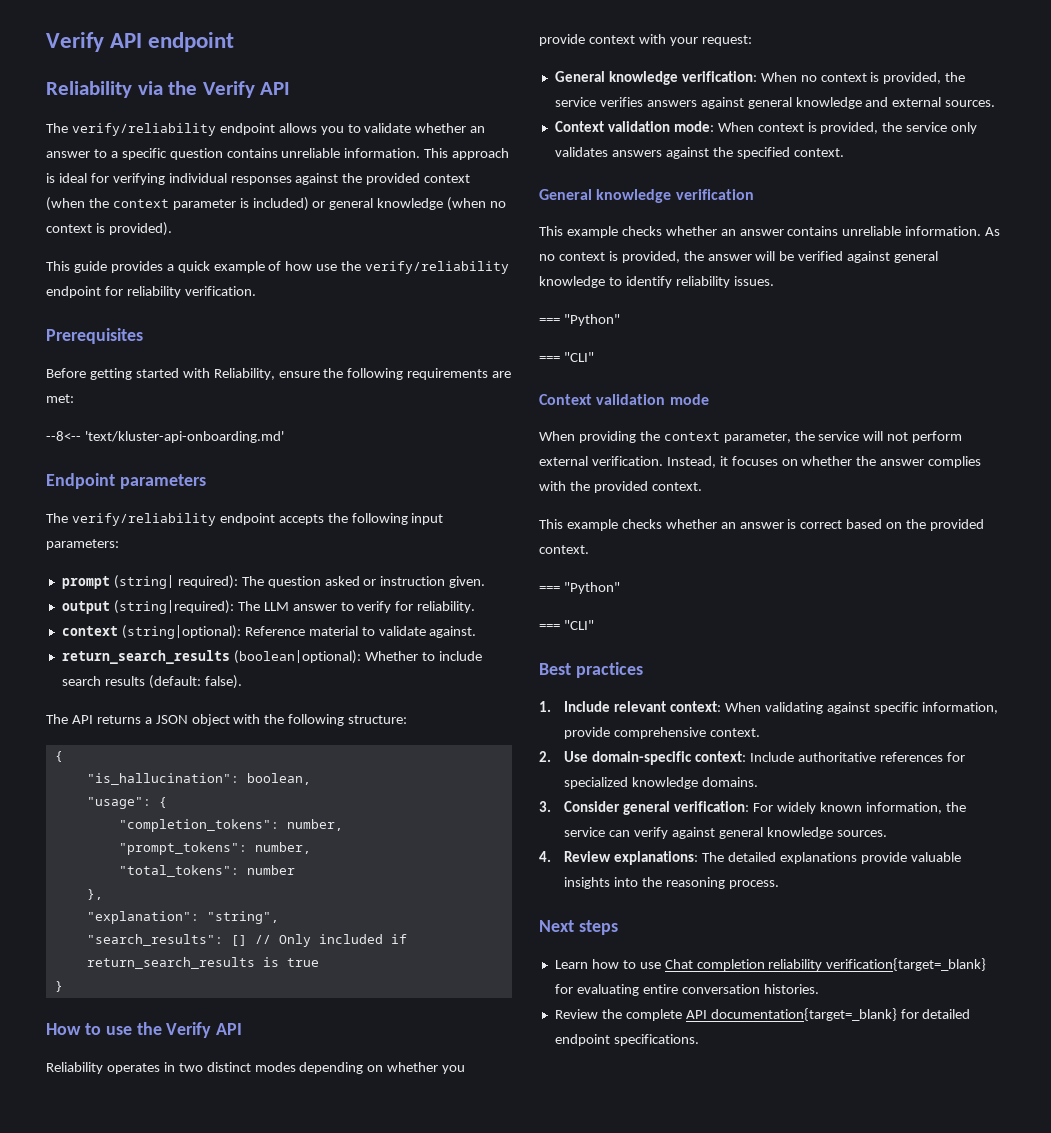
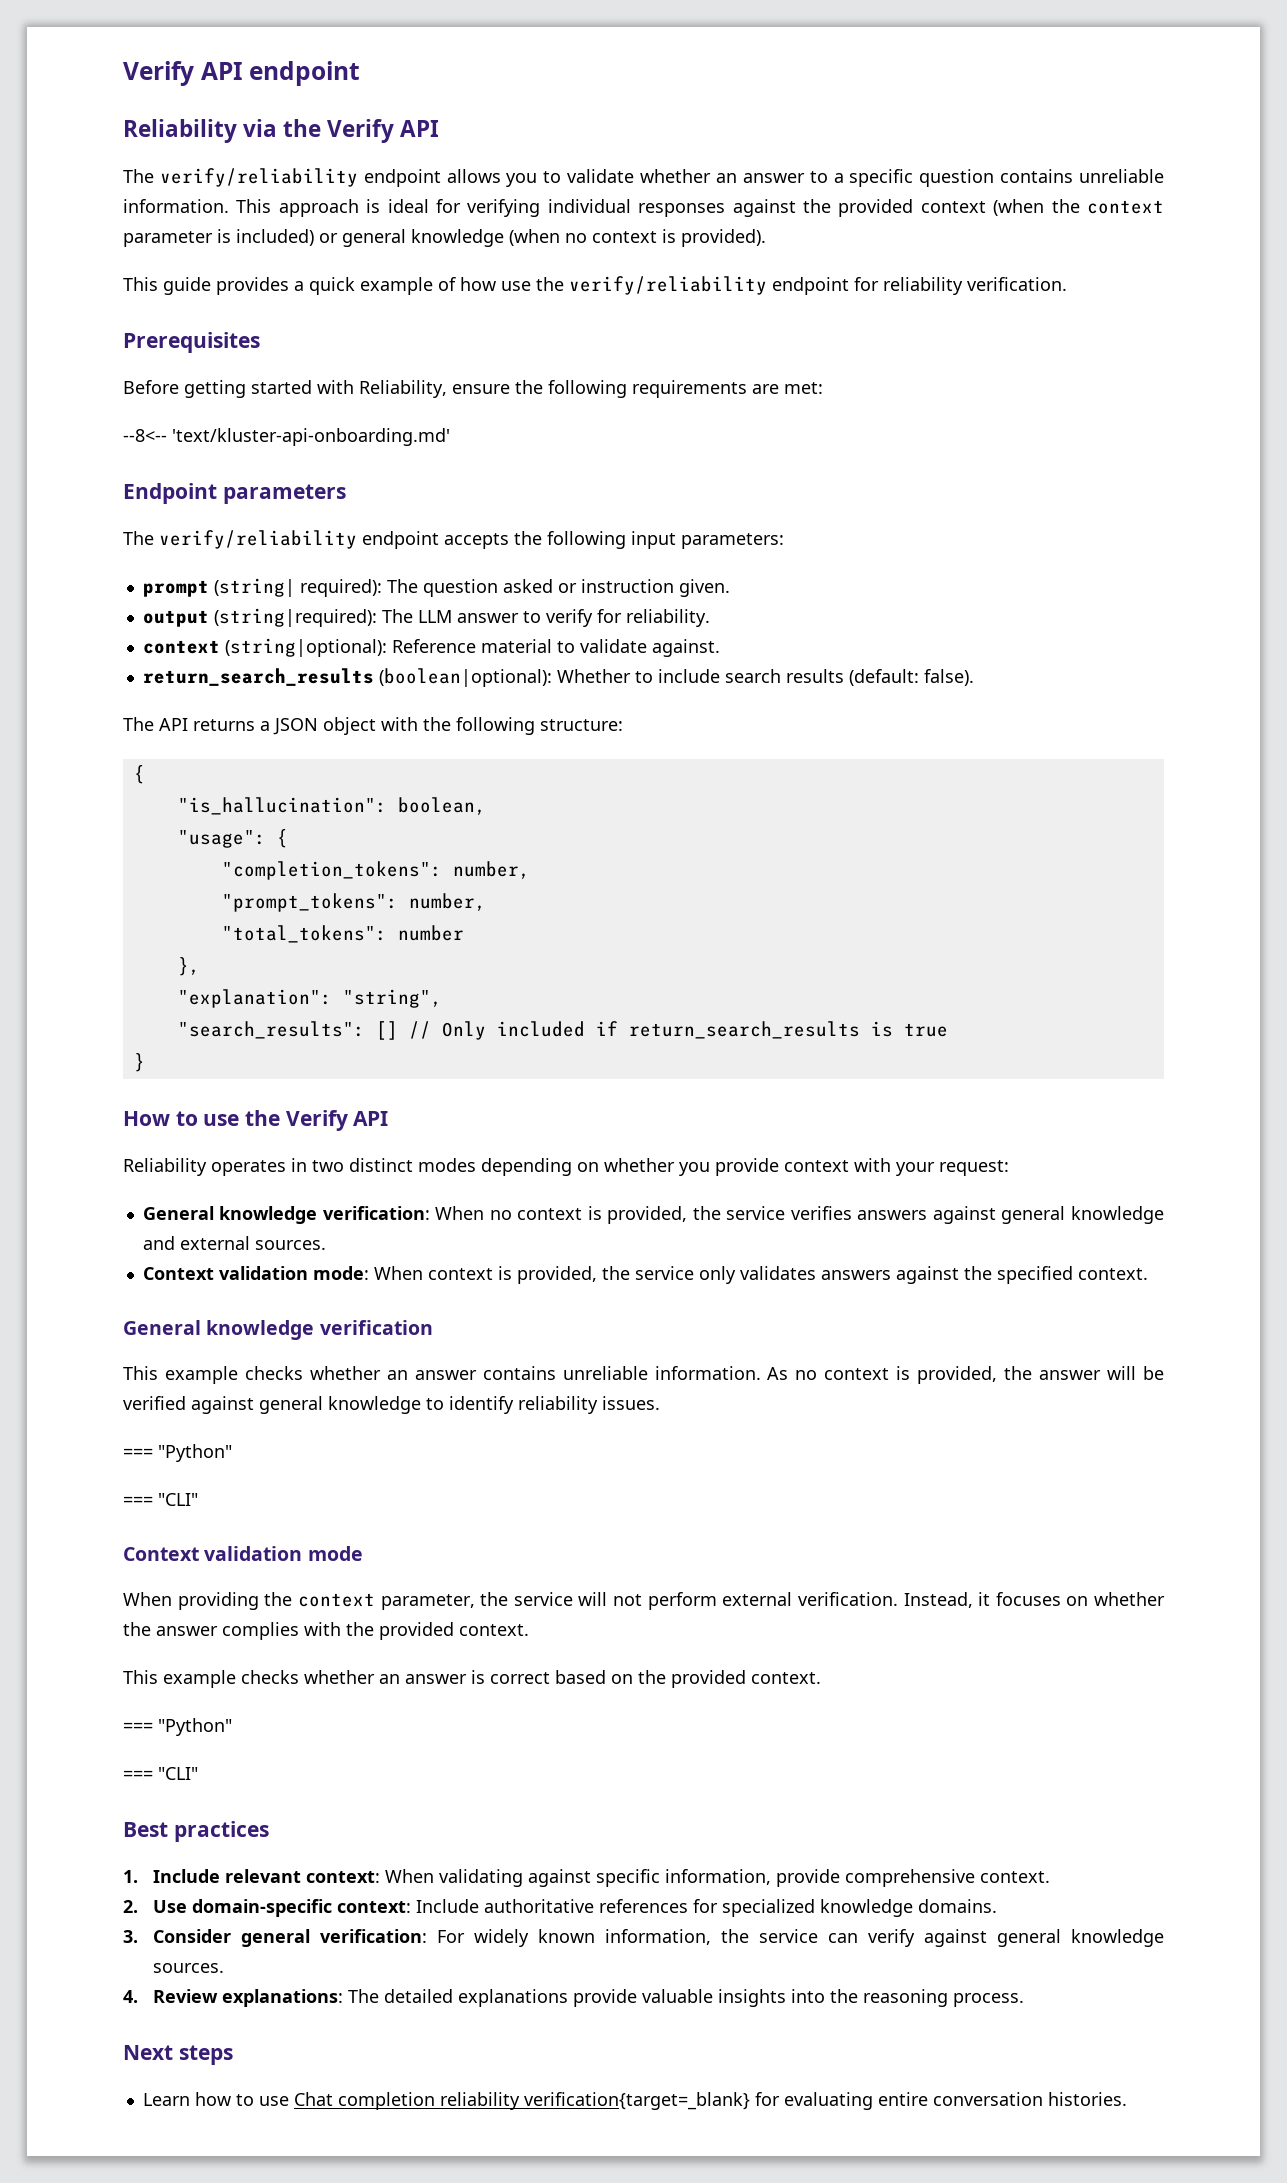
- Review the complete API documentation{target=_blank} for detailed endpoint specifications.

